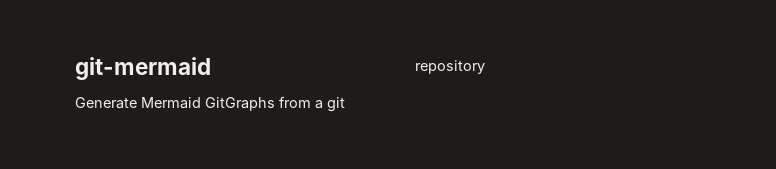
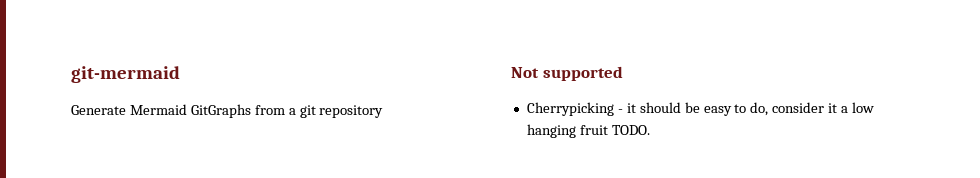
+ Not supported
+ Cherrypicking - it should be easy to do, consider it a low hanging fruit TODO.

